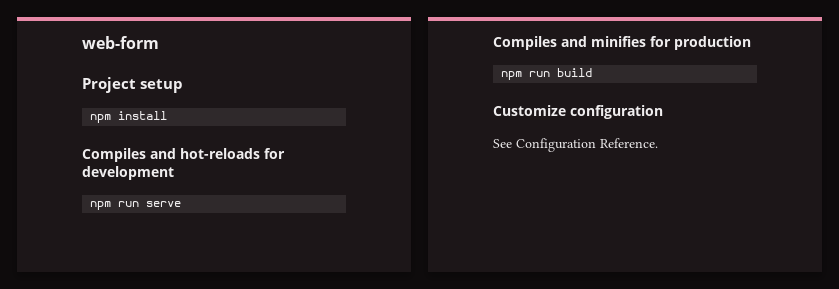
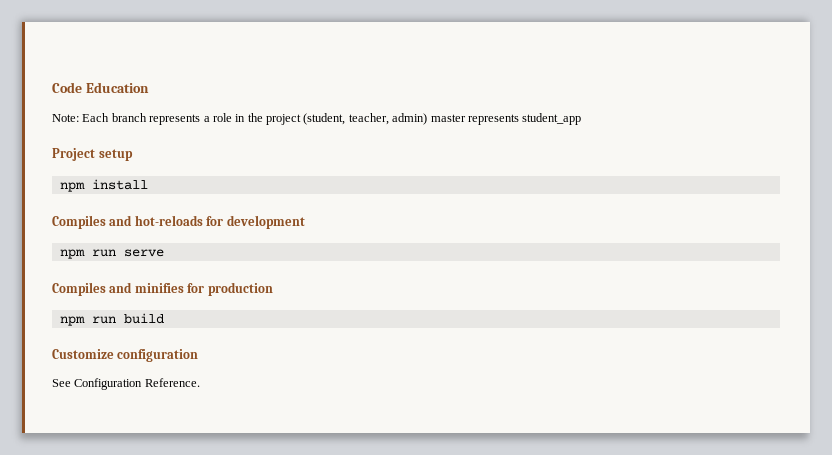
- web-form
+ Code Education
+ Note: Each branch represents a role in the project (student, teacher, admin) master represents student_app

